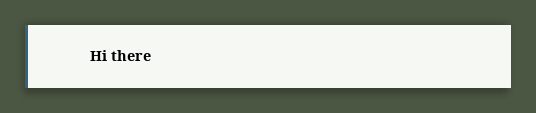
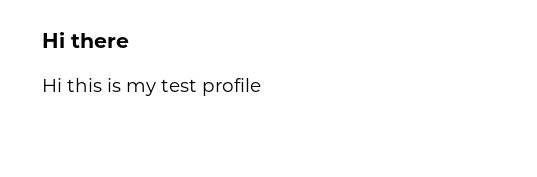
+ Hi this is my test profile

